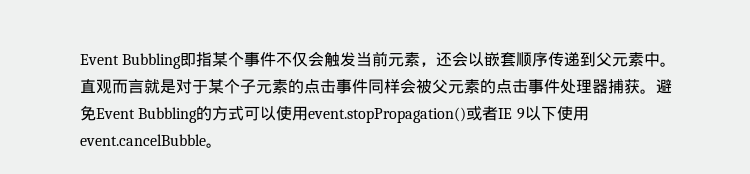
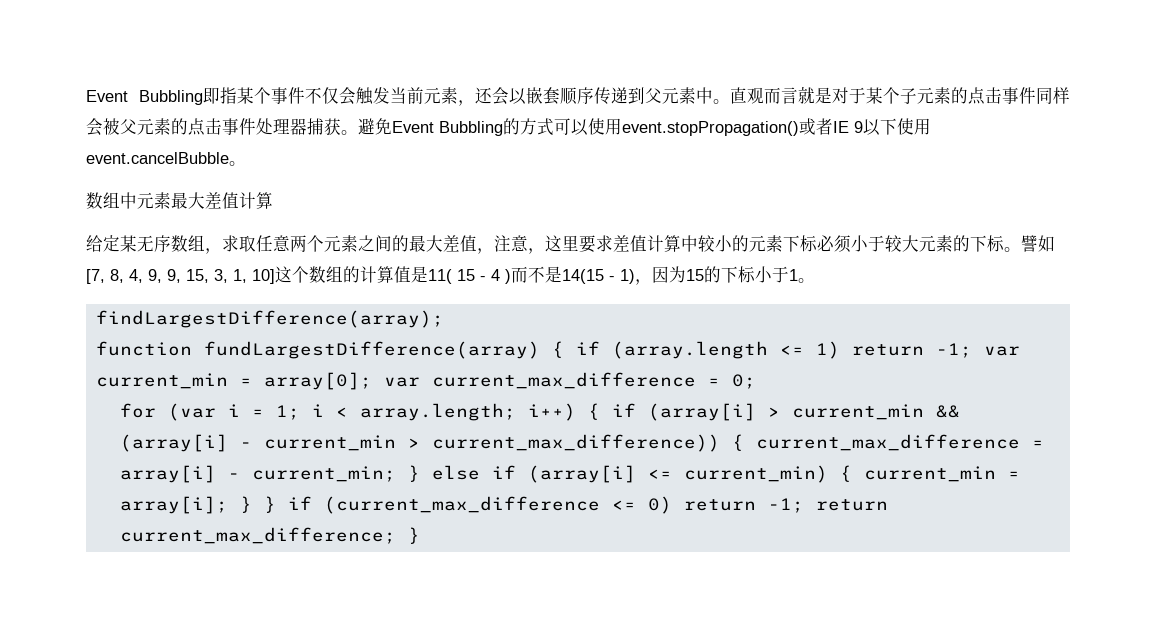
+ 数组中元素最大差值计算
+ 给定某无序数组，求取任意两个元素之间的最大差值，注意，这里要求差值计算中较小的元素下标必须小于较大元素的下标。譬如[7, 8, 4, 9, 9, 15, 3, 1, 10]这个数组的计算值是11( 15 - 4 )而不是14(15 - 1)，因为15的下标小于1。
+ findLargestDifference(array);
+ function fundLargestDifference(array) { if (array.length <= 1) return -1; var current_min = array[0]; var current_max_difference = 0;
+ for (var i = 1; i < array.length; i++) { if (array[i] > current_min && (array[i] - current_min > current_max_difference)) { current_max_difference = array[i] - current_min; } else if (array[i] <= current_min) { current_min = array[i]; } } if (current_max_difference <= 0) return -1; return current_max_difference; }

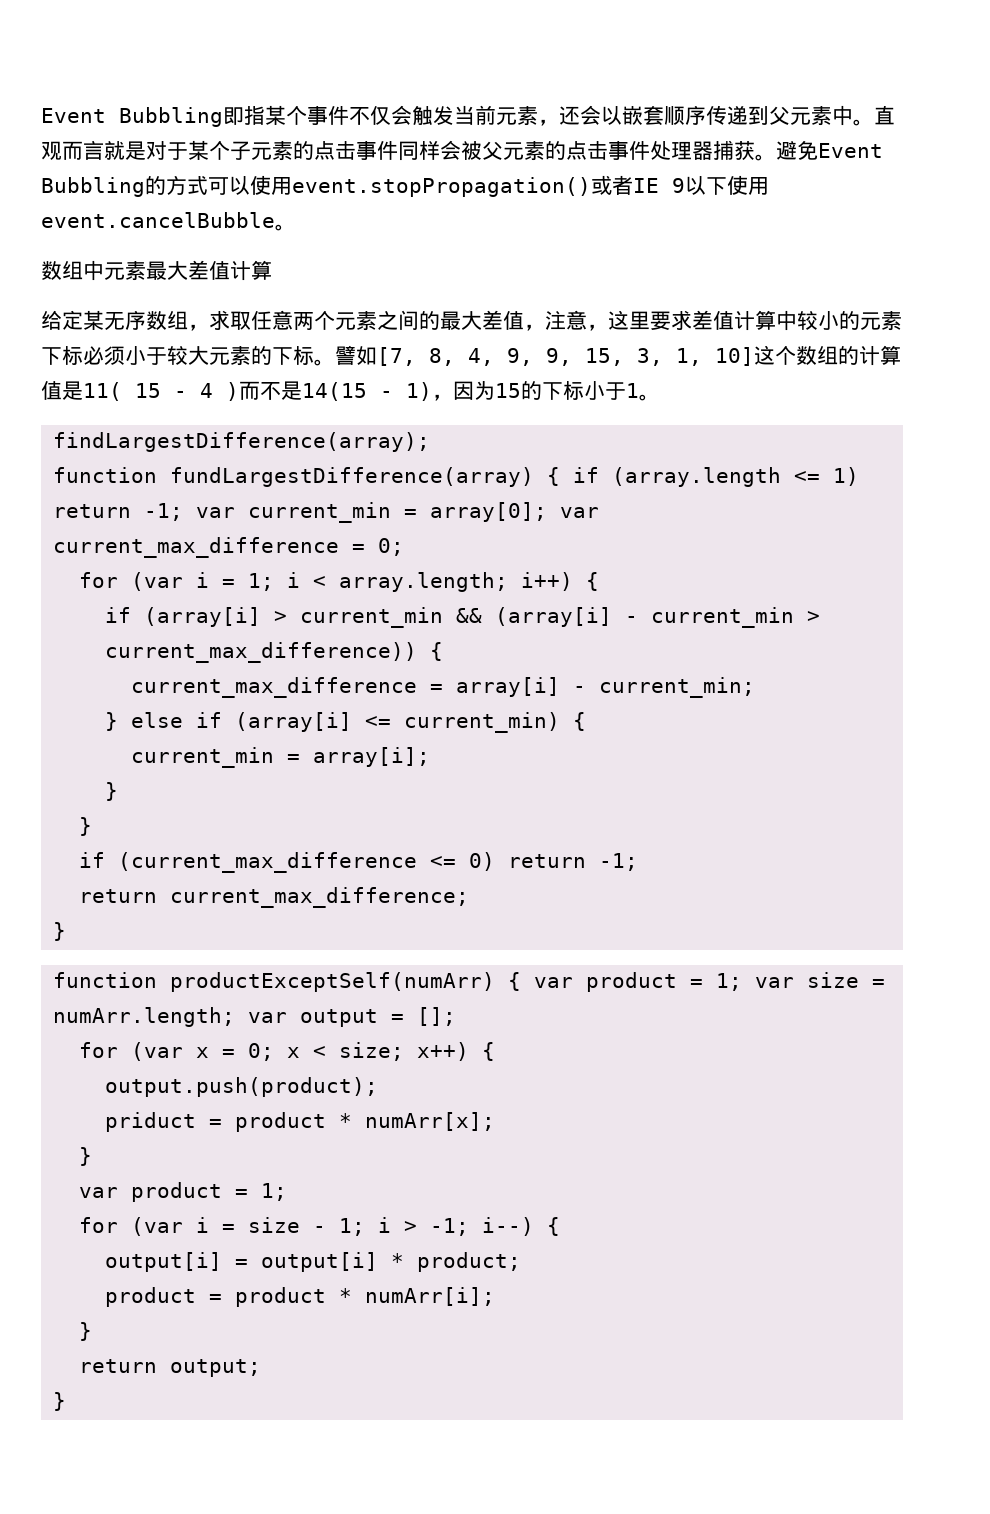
- for (var i = 1; i < array.length; i++) { if (array[i] > current_min && (array[i] - current_min > current_max_difference)) { current_max_difference = array[i] - current_min; } else if (array[i] <= current_min) { current_min = array[i]; } } if (current_max_difference <= 0) return -1; return current_max_difference; }
+ for (var i = 1; i < array.length; i++) {
+ if (array[i] > current_min && (array[i] - current_min > current_max_difference)) {
+ current_max_difference = array[i] - current_min;
+ } else if (array[i] <= current_min) {
+ current_min = array[i];
+ }
+ }
+ if (current_max_difference <= 0) return -1;
+ return current_max_difference;
+ }
+ function productExceptSelf(numArr) { var product = 1; var size = numArr.length; var output = [];
+ for (var x = 0; x < size; x++) {
+ output.push(product);
+ priduct = product * numArr[x];
+ }
+ var product = 1;
+ for (var i = size - 1; i > -1; i--) {
+ output[i] = output[i] * product;
+ product = product * numArr[i];
+ }
+ return output;
+ }

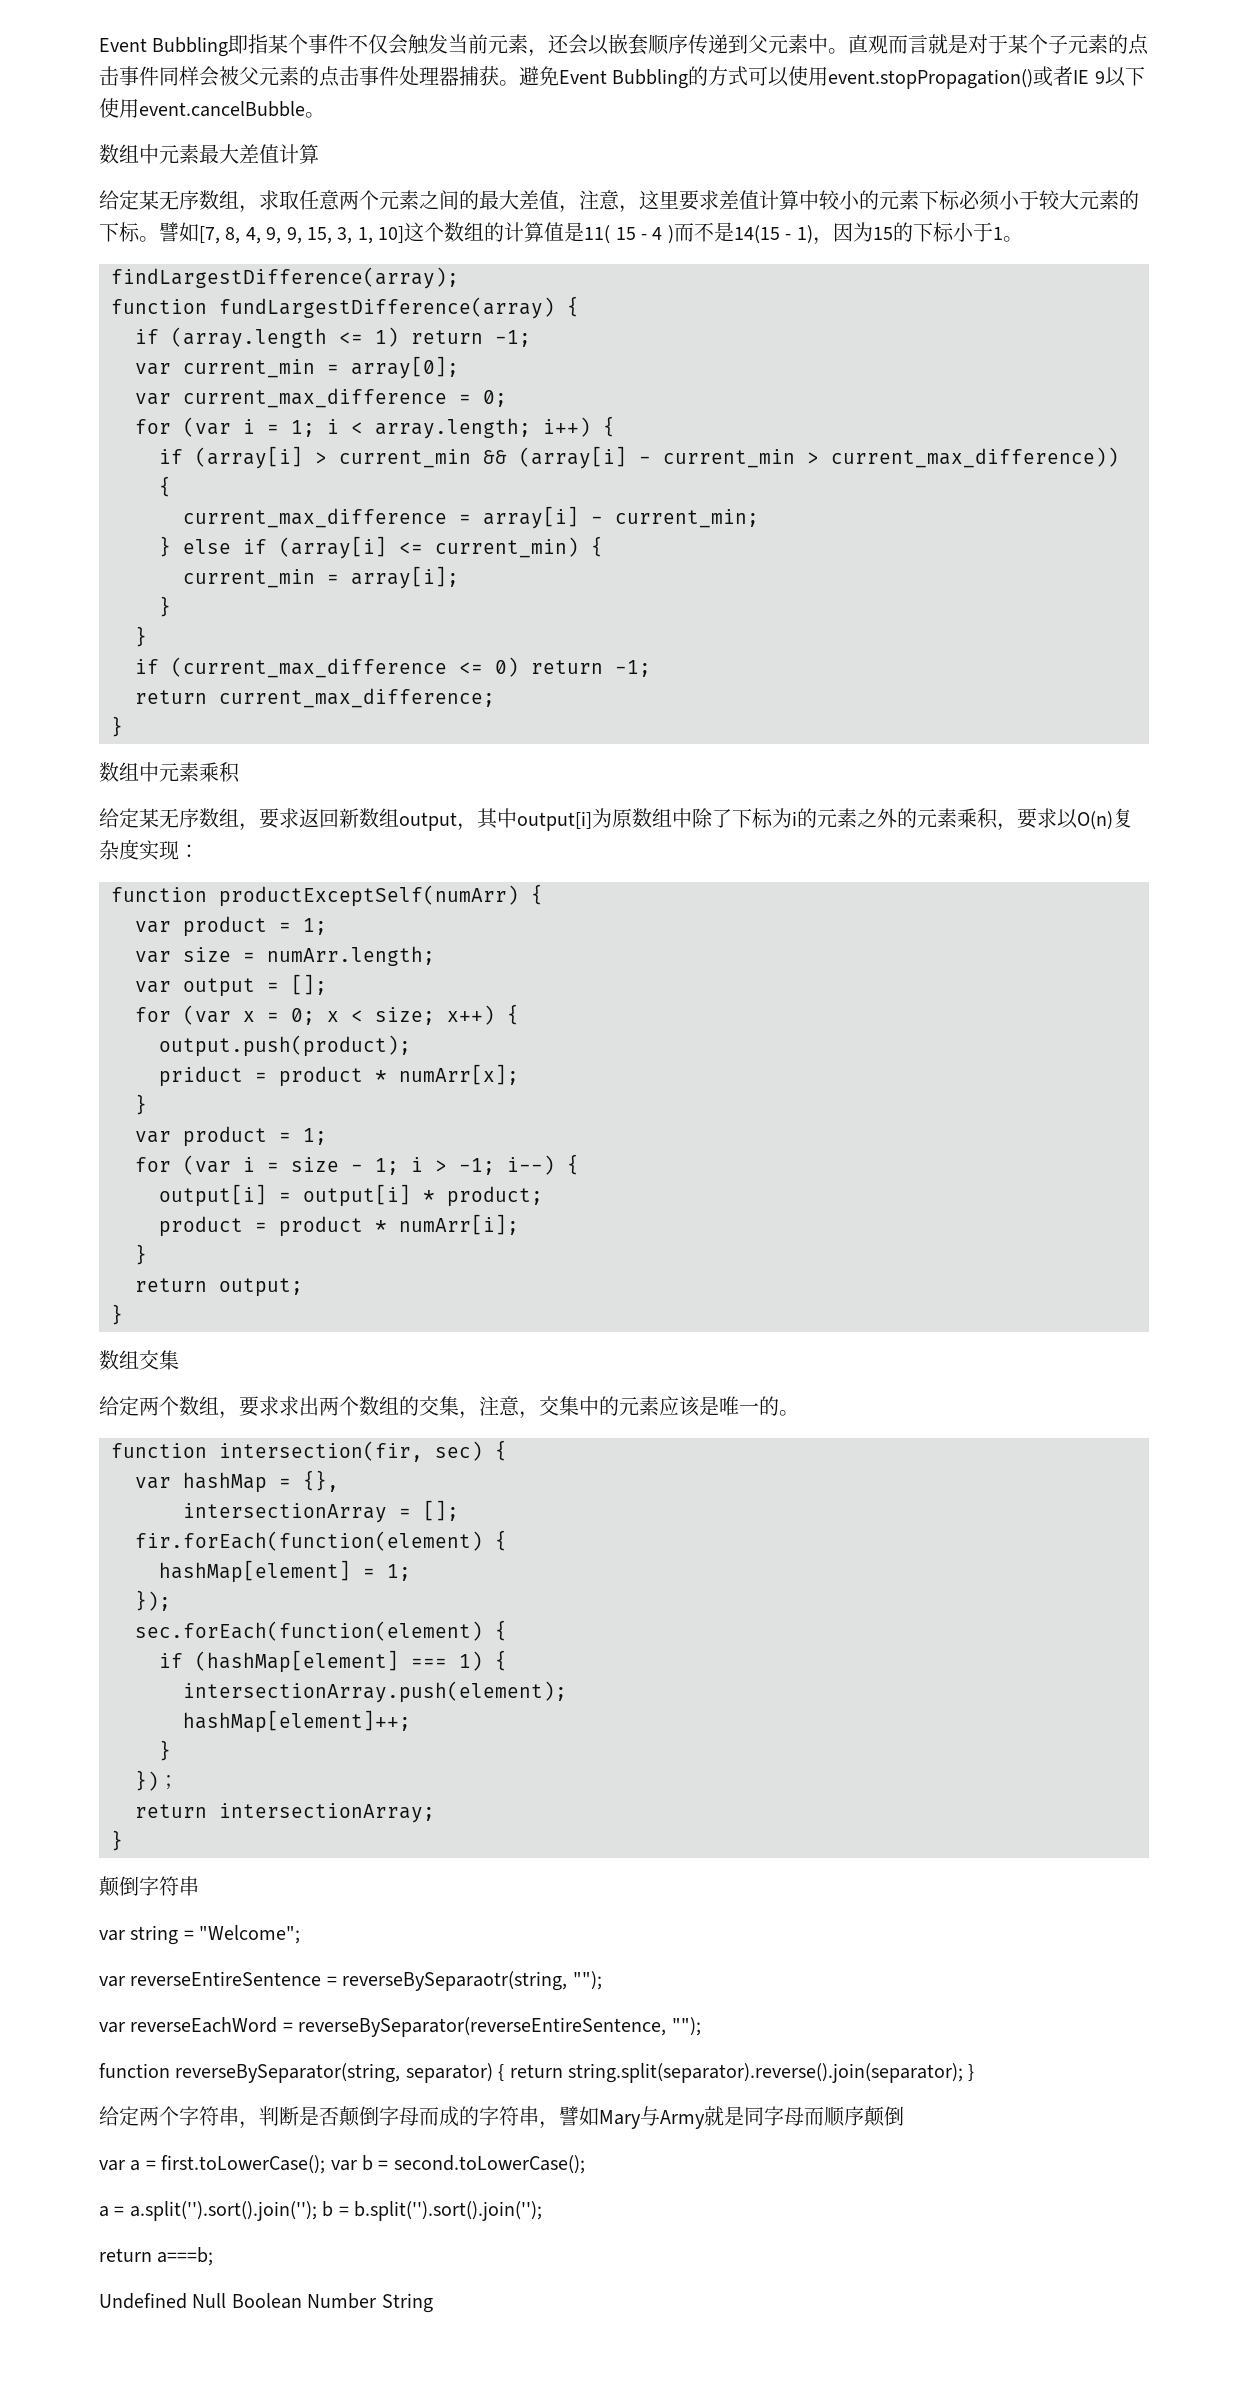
- function fundLargestDifference(array) { if (array.length <= 1) return -1; var current_min = array[0]; var current_max_difference = 0;
+ function fundLargestDifference(array) {
+ if (array.length <= 1) return -1;
+ var current_min = array[0];
+ var current_max_difference = 0;
+ 数组中元素乘积
+ 给定某无序数组，要求返回新数组output，其中output[i]为原数组中除了下标为i的元素之外的元素乘积，要求以O(n)复杂度实现：
- function productExceptSelf(numArr) { var product = 1; var size = numArr.length; var output = [];
+ function productExceptSelf(numArr) {
+ var product = 1;
+ var size = numArr.length;
+ var output = [];
+ 数组交集
+ 给定两个数组，要求求出两个数组的交集，注意，交集中的元素应该是唯一的。
+ function intersection(fir, sec) {
+ var hashMap = {},
+ intersectionArray = [];
+ fir.forEach(function(element) {
+ hashMap[element] = 1;
+ });
+ sec.forEach(function(element) {
+ if (hashMap[element] === 1) {
+ intersectionArray.push(element);
+ hashMap[element]++;
+ }
+ })；
+ return intersectionArray;
+ }
+ 颠倒字符串
+ var string = "Welcome";
+ var reverseEntireSentence = reverseBySeparaotr(string, "");
+ var reverseEachWord = reverseBySeparator(reverseEntireSentence, "");
+ function reverseBySeparator(string, separator) { return string.split(separator).reverse().join(separator); }
+ 给定两个字符串，判断是否颠倒字母而成的字符串，譬如Mary与Army就是同字母而顺序颠倒
+ var a = first.toLowerCase(); var b = second.toLowerCase();
+ a = a.split('').sort().join(''); b = b.split('').sort().join('');
+ return a===b;
+ Undefined Null Boolean Number String

